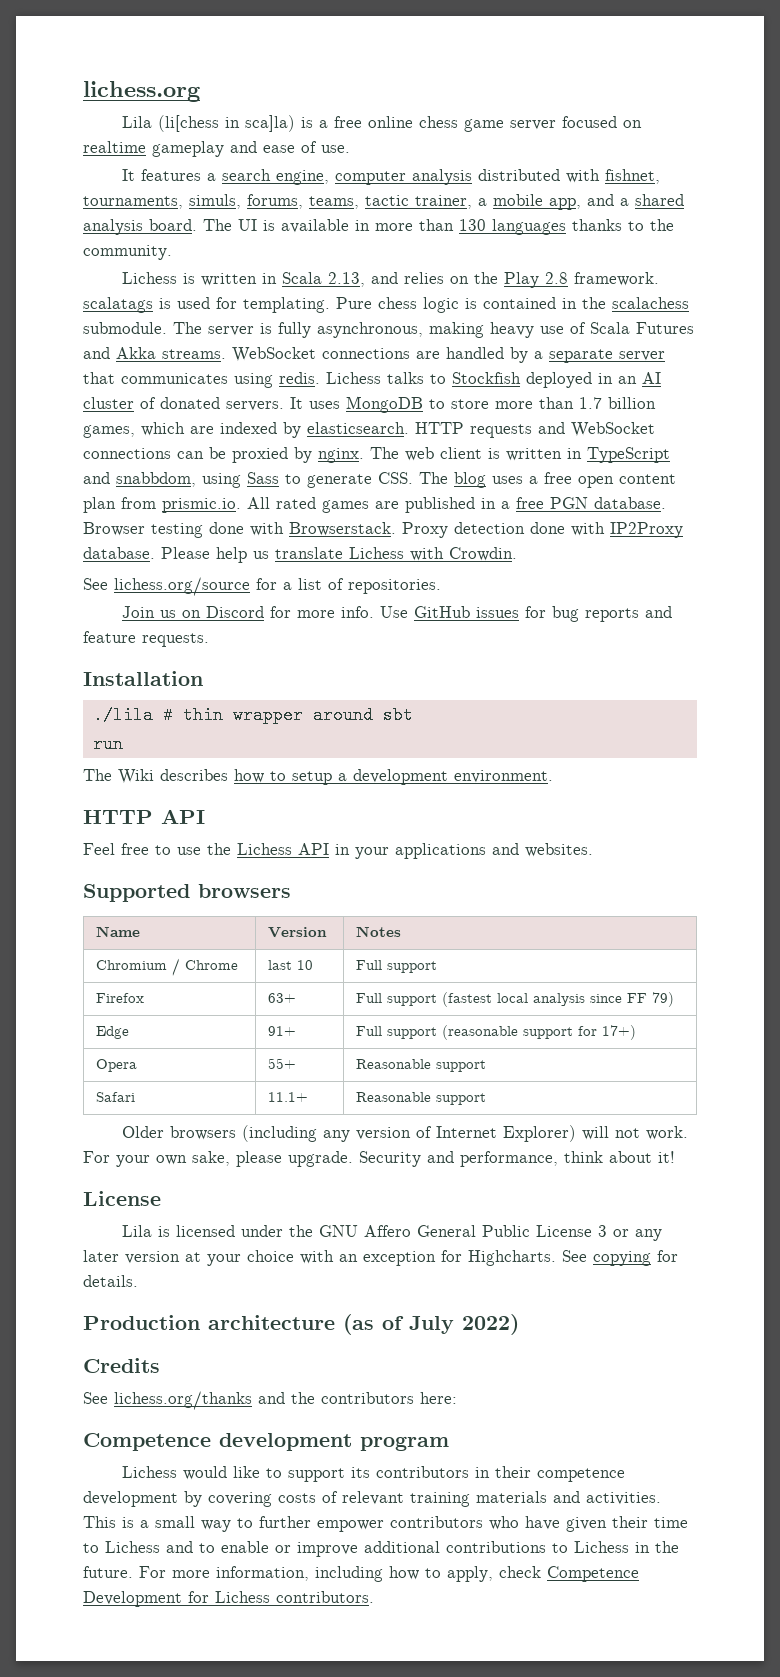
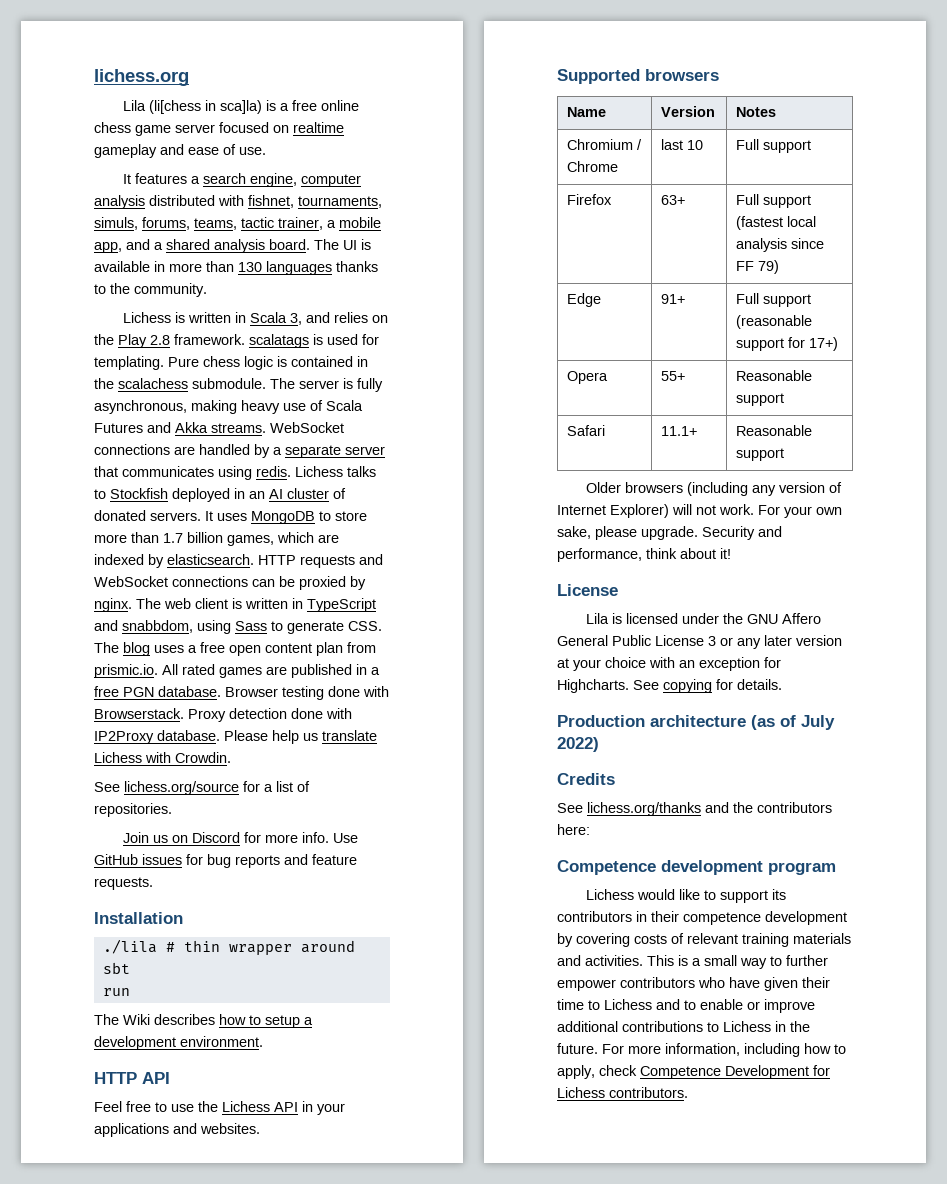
- Lichess is written in Scala 2.13, and relies on the Play 2.8 framework. scalatags is used for templating.
+ Lichess is written in Scala 3, and relies on the Play 2.8 framework. scalatags is used for templating.

